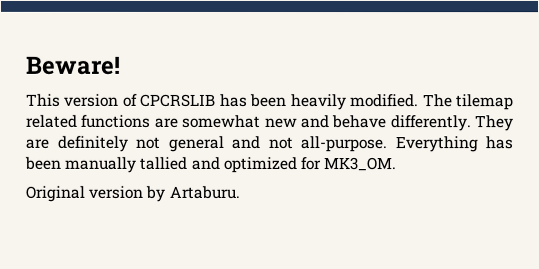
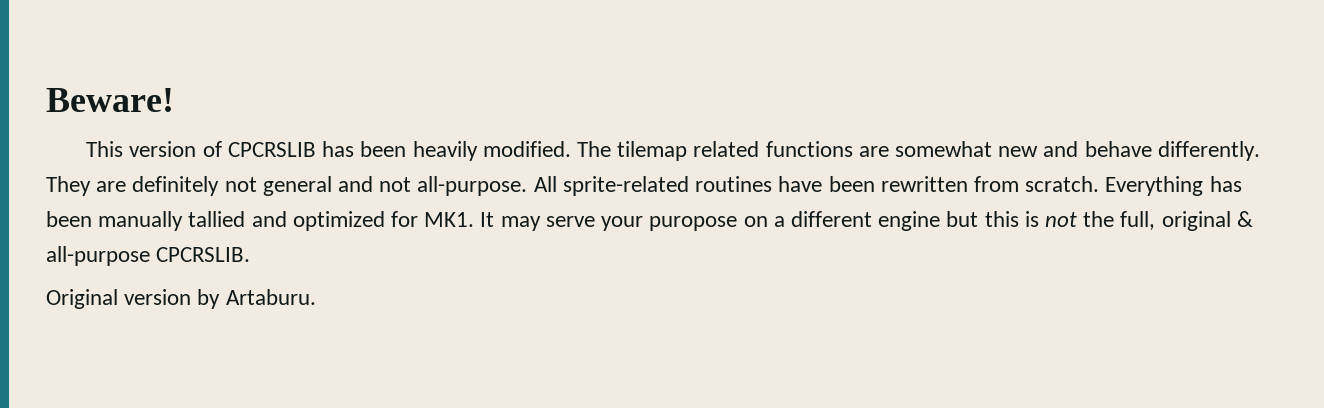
+ All sprite-related routines have been rewritten from scratch.
- Everything has been manually tallied and optimized for MK3_OM.
+ Everything has been manually tallied and optimized for MK1. It may serve your puropose on a different engine but this is not the full, original & all-purpose CPCRSLIB.

